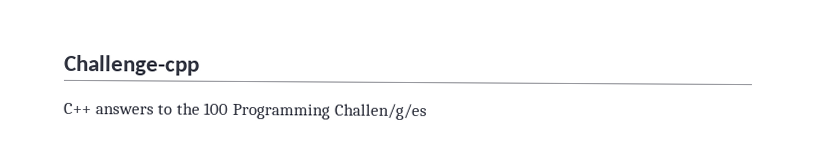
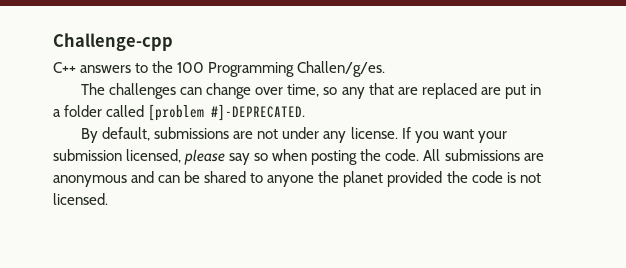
- C++ answers to the 100 Programming Challen/g/es
+ C++ answers to the 100 Programming Challen/g/es.
+ The challenges can change over time, so any that are replaced are put in a folder called [problem #]-DEPRECATED.
+ By default, submissions are not under any license. If you want your submission licensed, please say so when posting the code. All submissions are anonymous and can be shared to anyone the planet provided the code is not licensed.

